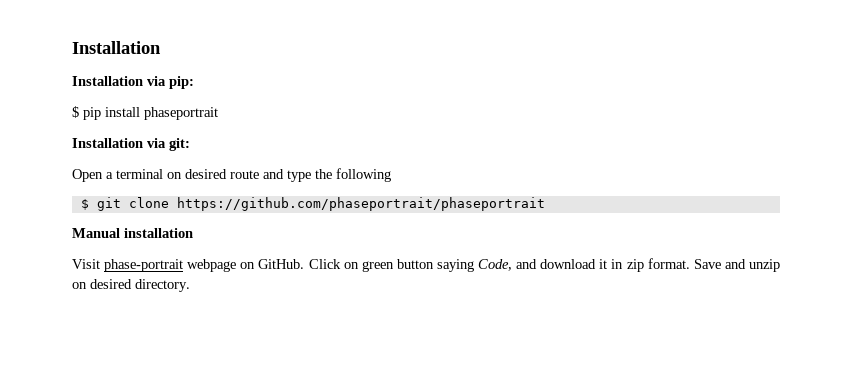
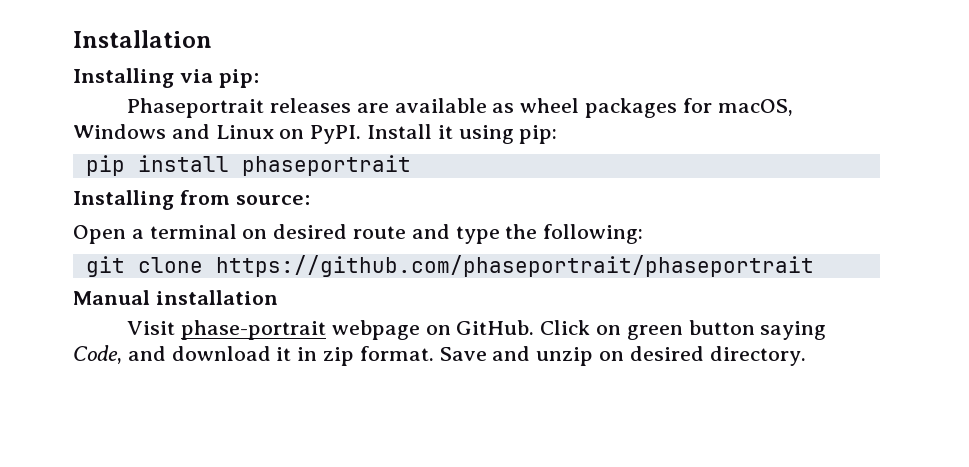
- Installation via pip:
+ Installing via pip:
- $ pip install phaseportrait
+ Phaseportrait releases are available as wheel packages for macOS, Windows and Linux on PyPI. Install it using pip:
+ pip install phaseportrait
- Installation via git:
+ Installing from source:
- Open a terminal on desired route and type the following
- $ git clone https://github.com/phaseportrait/phaseportrait
+ Open a terminal on desired route and type the following:
+ git clone https://github.com/phaseportrait/phaseportrait

